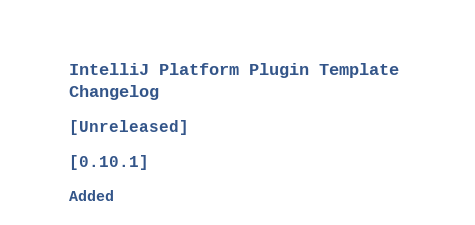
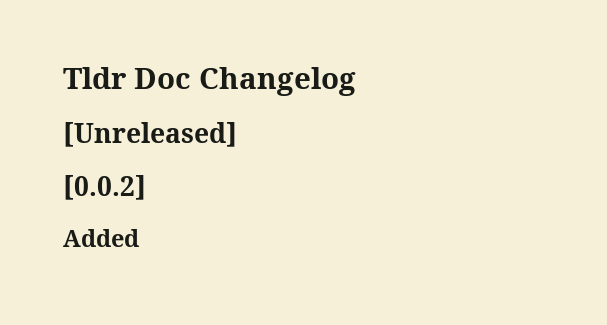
- IntelliJ Platform Plugin Template Changelog
+ Tldr Doc Changelog
- [0.10.1]
+ [0.0.2]

